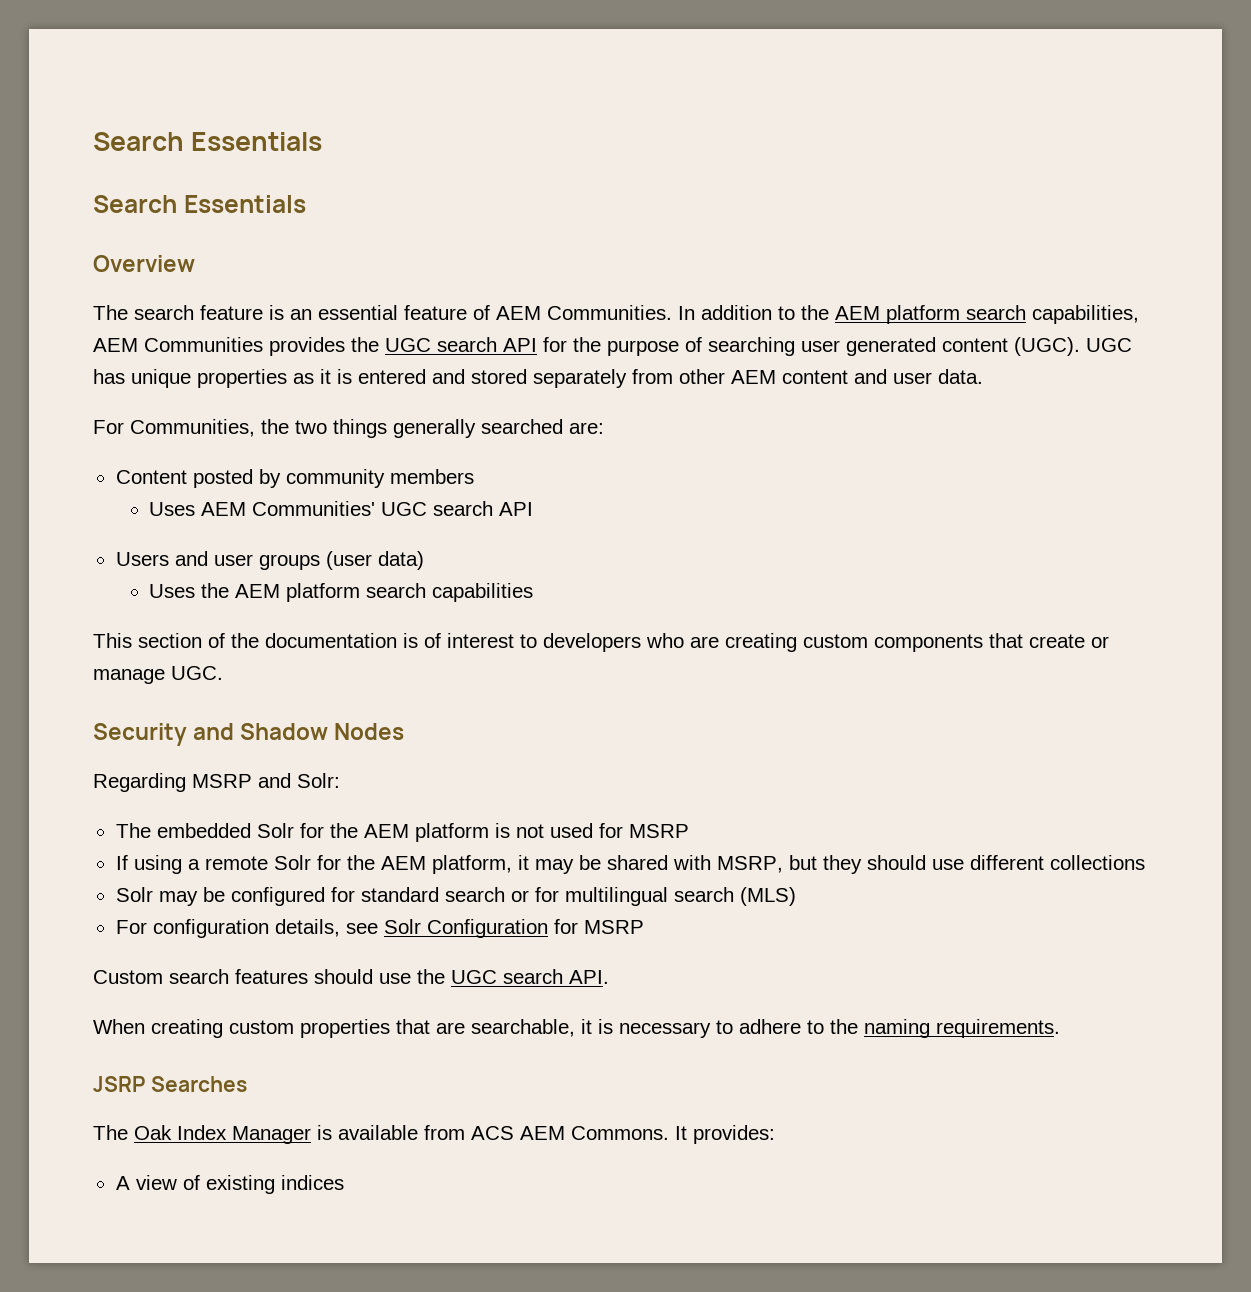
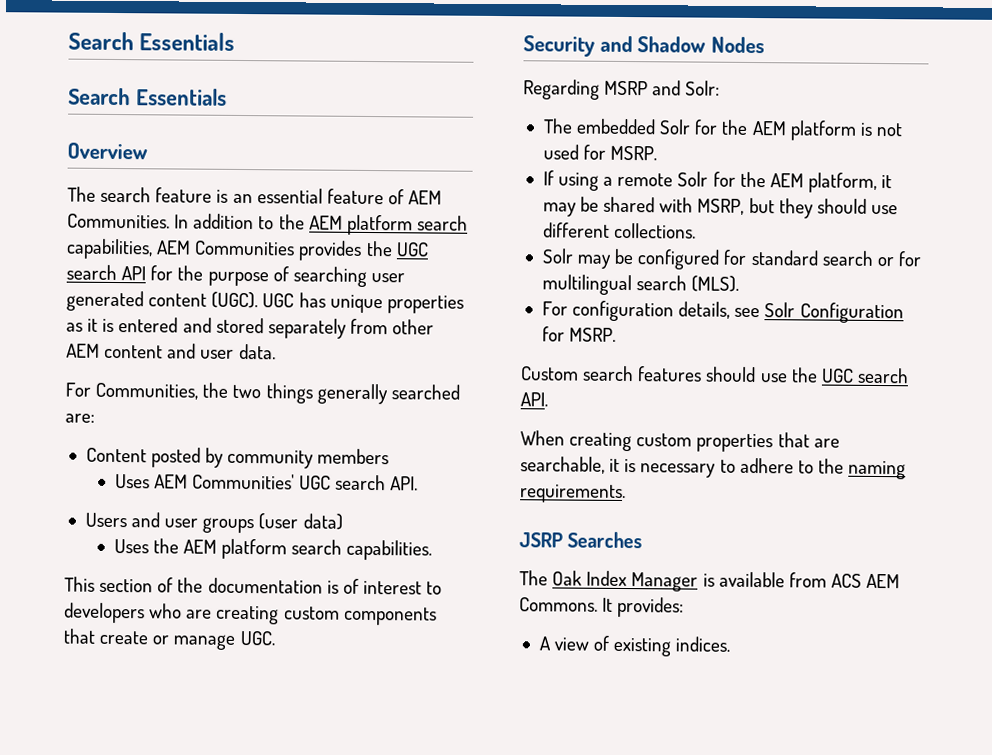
- Uses AEM Communities' UGC search API
+ Uses AEM Communities' UGC search API.
- Uses the AEM platform search capabilities
+ Uses the AEM platform search capabilities.
- The embedded Solr for the AEM platform is not used for MSRP
+ The embedded Solr for the AEM platform is not used for MSRP.
- If using a remote Solr for the AEM platform, it may be shared with MSRP, but they should use different collections
+ If using a remote Solr for the AEM platform, it may be shared with MSRP, but they should use different collections.
- Solr may be configured for standard search or for multilingual search (MLS)
+ Solr may be configured for standard search or for multilingual search (MLS).
- For configuration details, see Solr Configuration for MSRP
+ For configuration details, see Solr Configuration for MSRP.
- A view of existing indices
+ A view of existing indices.

